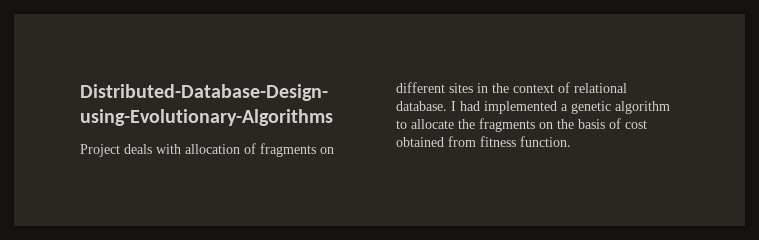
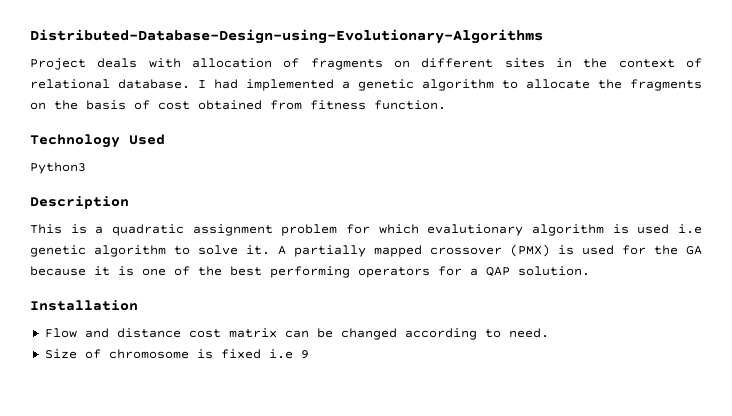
+ Technology Used
+ Python3
+ Description
+ This is a quadratic assignment problem for which evalutionary algorithm is used i.e genetic algorithm to solve it. A partially mapped crossover (PMX) is used for the GA because it is one of the best performing operators for a QAP solution.
+ Installation
+ Flow and distance cost matrix can be changed according to need.
+ Size of chromosome is fixed i.e 9

